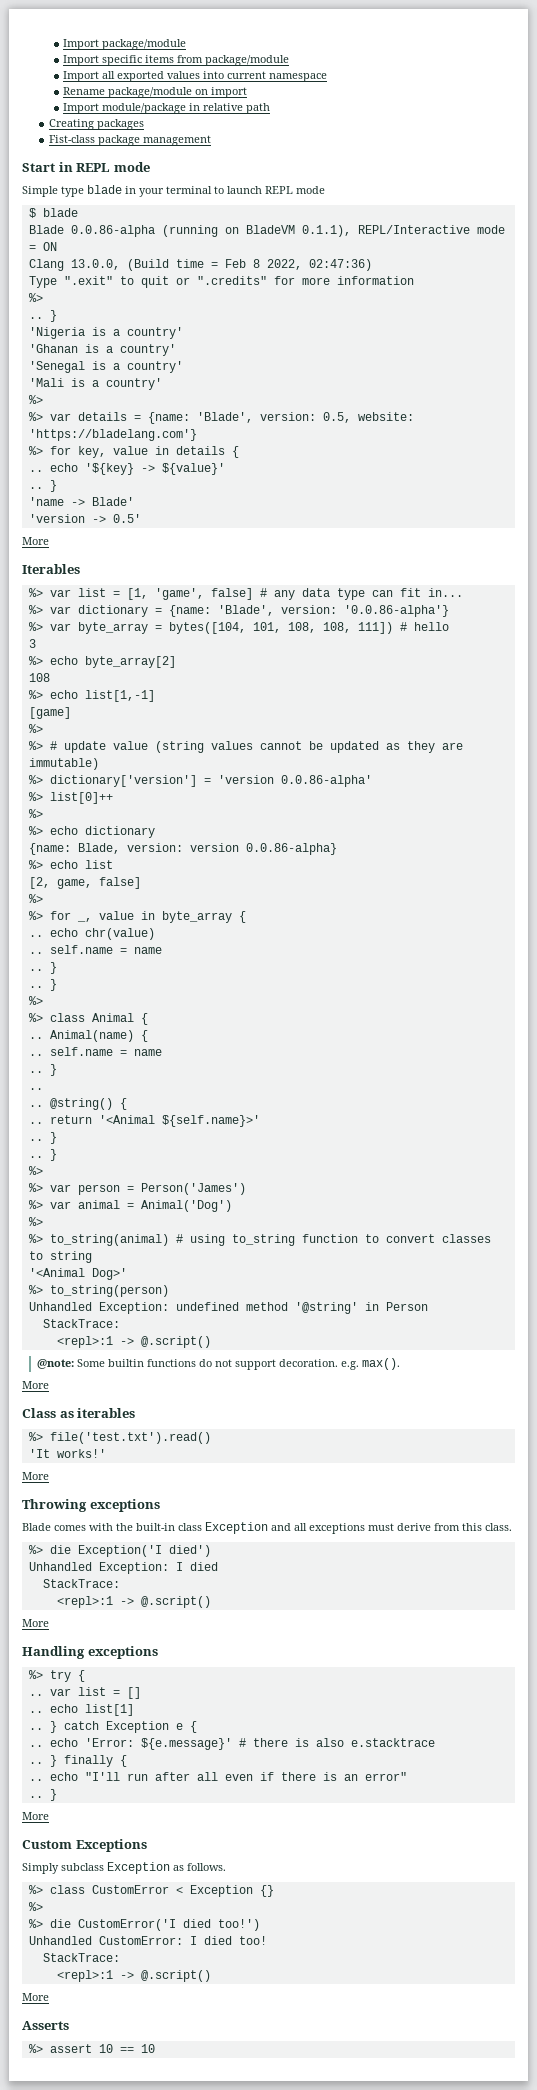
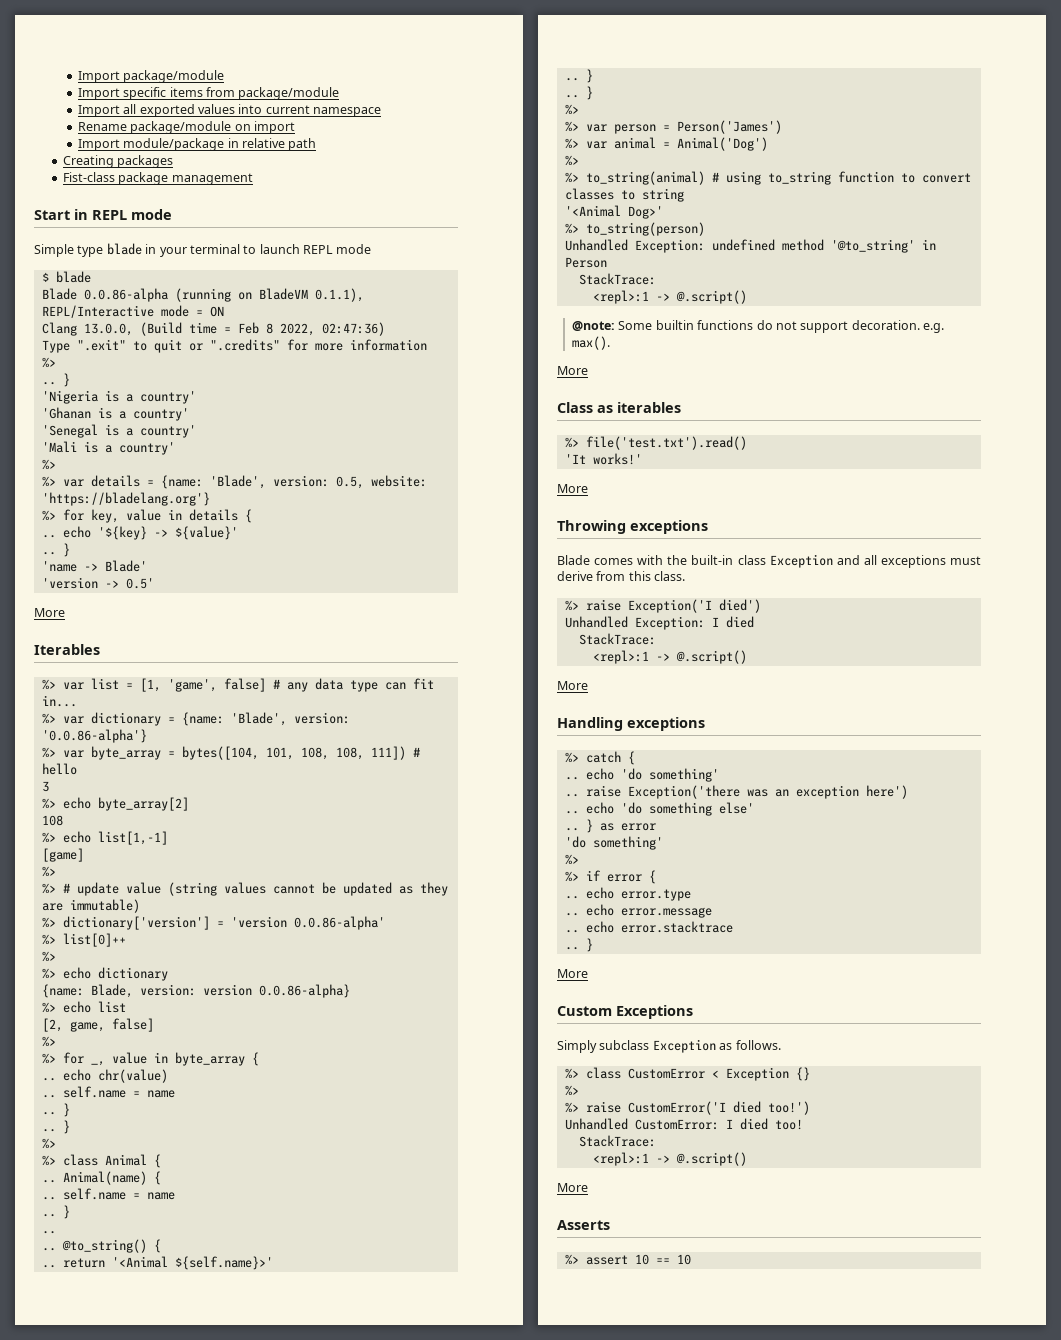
- %> var details = {name: 'Blade', version: 0.5, website: 'https://bladelang.com'}
+ %> var details = {name: 'Blade', version: 0.5, website: 'https://bladelang.org'}
- @string() {
+ @to_string() {
- Unhandled Exception: undefined method '@string' in Person
+ Unhandled Exception: undefined method '@to_string' in Person
- %> die Exception('I died')
+ %> raise Exception('I died')
- %> try {
- .. var list = []
- .. echo list[1]
- .. } catch Exception e {
- .. echo 'Error: ${e.message}' # there is also e.stacktrace
- .. } finally {
- .. echo "I'll run after all even if there is an error"
+ %> catch {
+ .. echo 'do something'
+ .. raise Exception('there was an exception here')
+ .. echo 'do something else'
+ .. } as error
+ 'do something'
+ %>
+ %> if error {
+ .. echo error.type
+ .. echo error.message
+ .. echo error.stacktrace
- %> die CustomError('I died too!')
+ %> raise CustomError('I died too!')

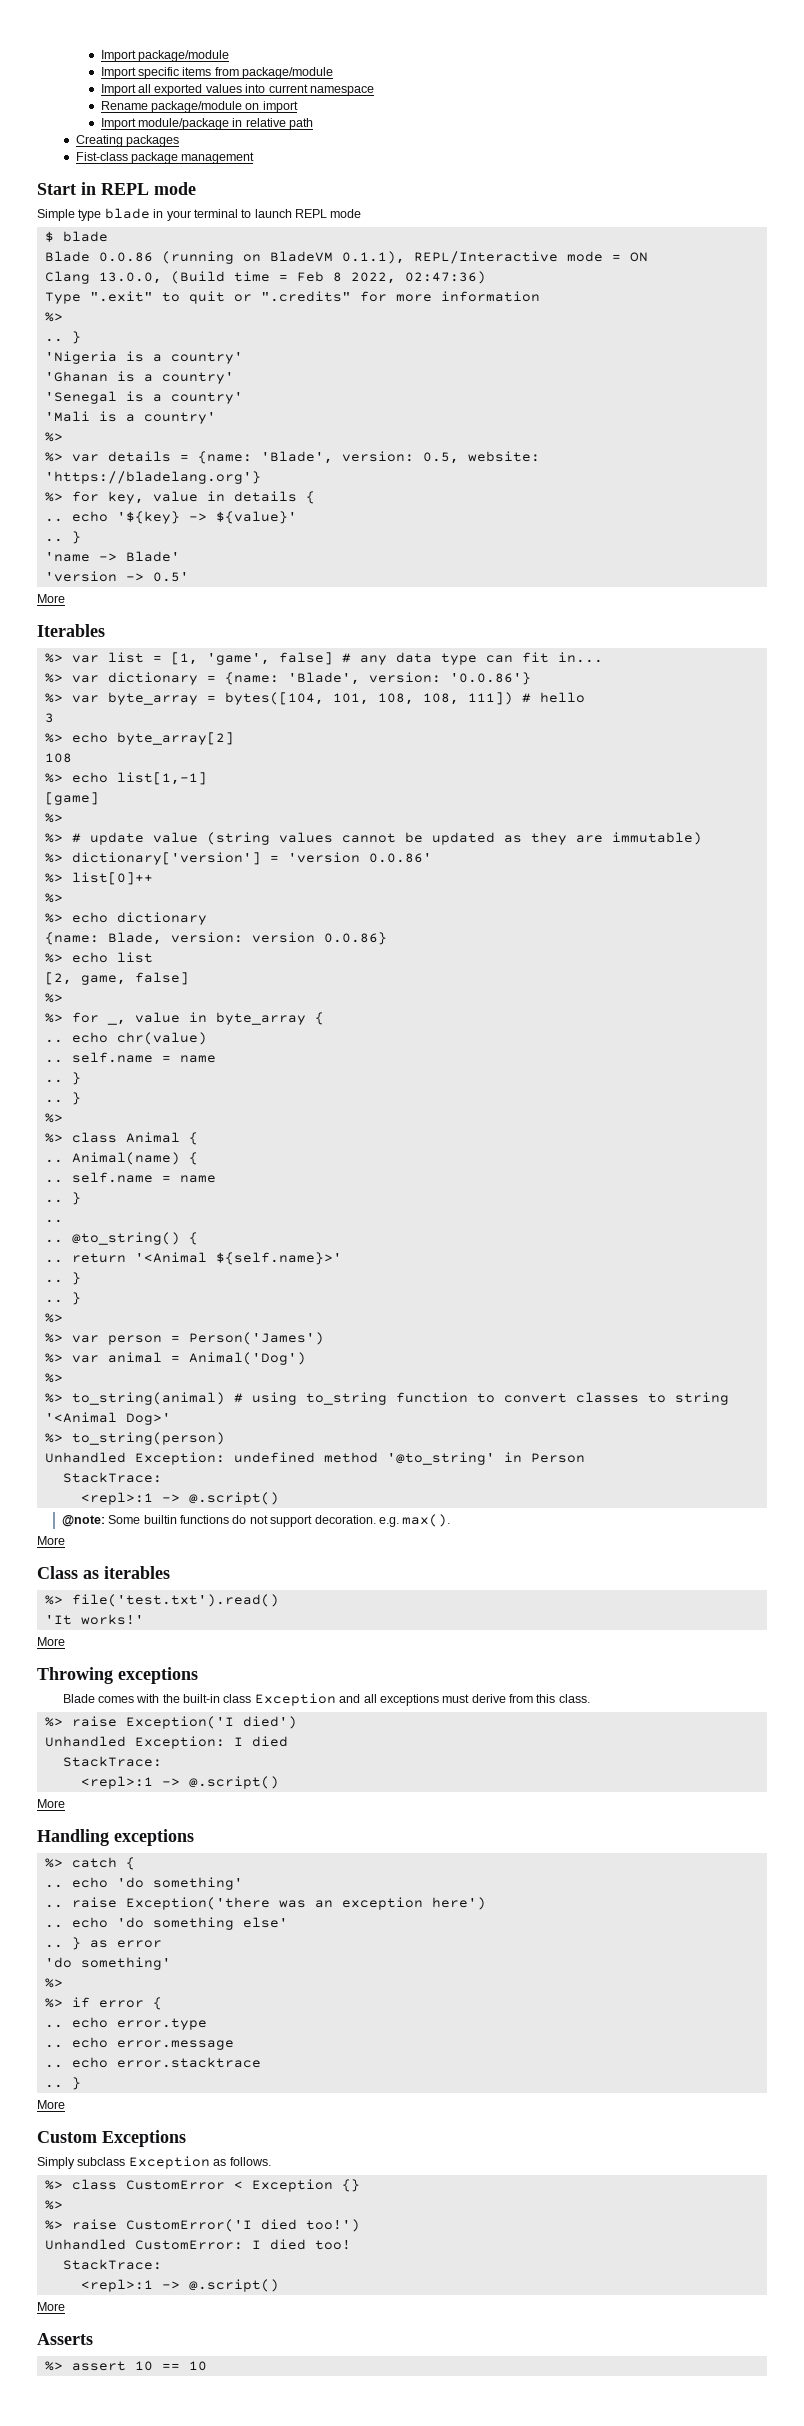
- Blade 0.0.86-alpha (running on BladeVM 0.1.1), REPL/Interactive mode = ON
+ Blade 0.0.86 (running on BladeVM 0.1.1), REPL/Interactive mode = ON
- %> var dictionary = {name: 'Blade', version: '0.0.86-alpha'}
+ %> var dictionary = {name: 'Blade', version: '0.0.86'}
- %> dictionary['version'] = 'version 0.0.86-alpha'
+ %> dictionary['version'] = 'version 0.0.86'
- {name: Blade, version: version 0.0.86-alpha}
+ {name: Blade, version: version 0.0.86}

